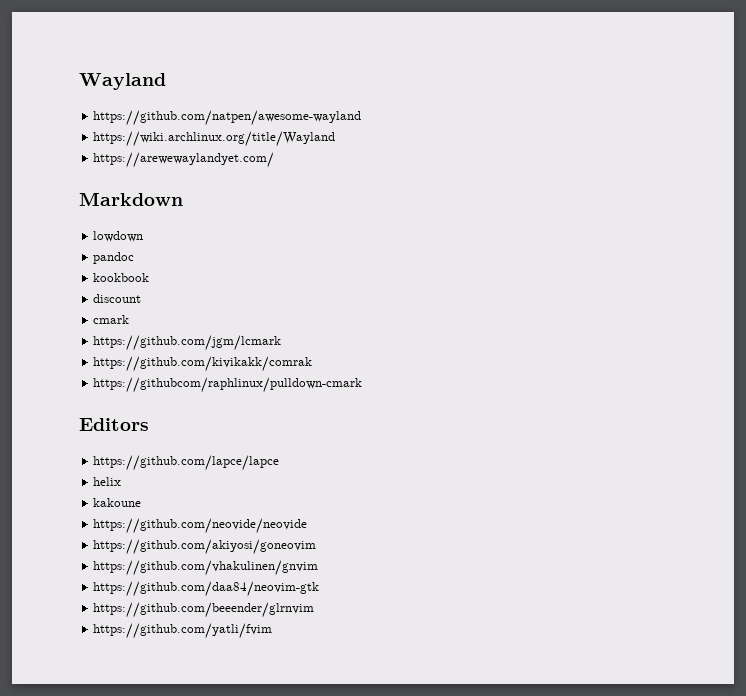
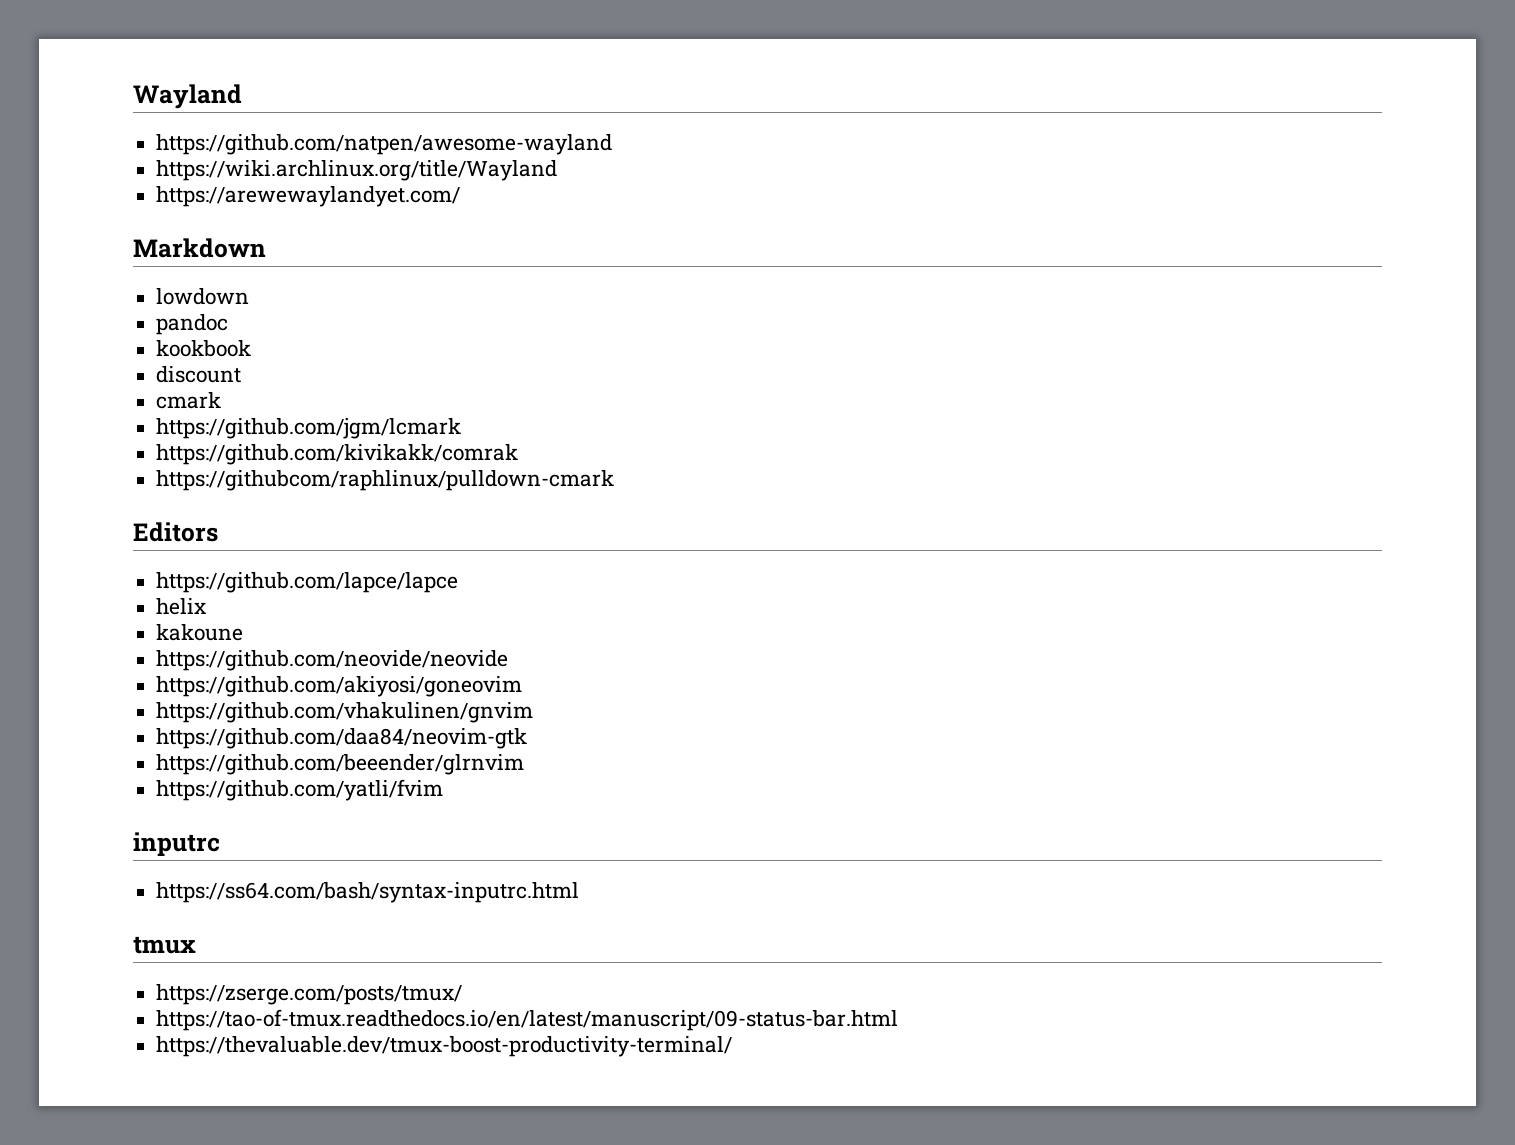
+ inputrc
+ https://ss64.com/bash/syntax-inputrc.html
+ tmux
+ https://zserge.com/posts/tmux/
+ https://tao-of-tmux.readthedocs.io/en/latest/manuscript/09-status-bar.html
+ https://thevaluable.dev/tmux-boost-productivity-terminal/

